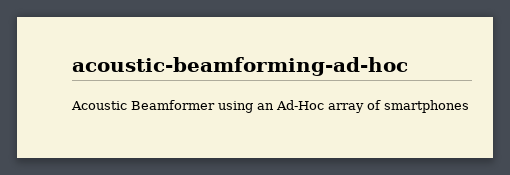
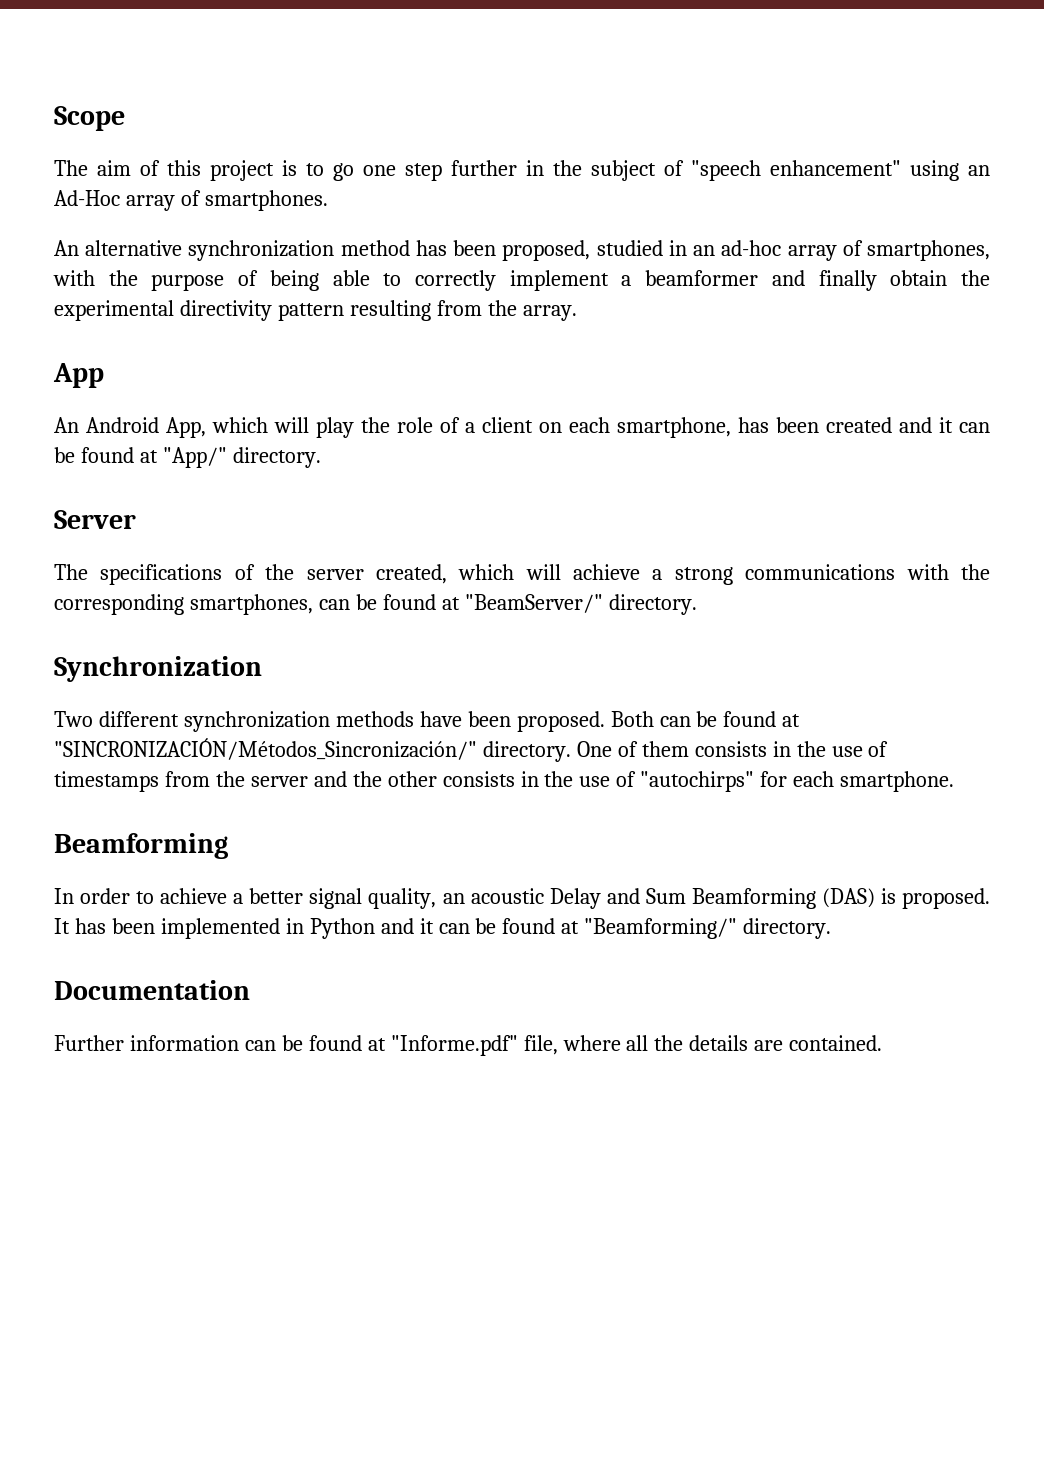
- acoustic-beamforming-ad-hoc
- Acoustic Beamformer using an Ad-Hoc array of smartphones
+ Scope
+ The aim of this project is to go one step further in the subject of "speech enhancement" using an Ad-Hoc array of smartphones.
+ An alternative synchronization method has been proposed, studied in an ad-hoc array of smartphones, with the purpose of being able to correctly implement a beamformer and finally obtain the experimental directivity pattern resulting from the array.
+ App
+ An Android App, which will play the role of a client on each smartphone, has been created and it can be found at "App/" directory.
+ Server
+ The specifications of the server created, which will achieve a strong communications with the corresponding smartphones, can be found at "BeamServer/" directory.
+ Synchronization
+ Two different synchronization methods have been proposed. Both can be found at "SINCRONIZACIÓN/Métodos_Sincronización/" directory. One of them consists in the use of timestamps from the server and the other consists in the use of "autochirps" for each smartphone.
+ Beamforming
+ In order to achieve a better signal quality, an acoustic Delay and Sum Beamforming (DAS) is proposed. It has been implemented in Python and it can be found at "Beamforming/" directory.
+ Documentation
+ Further information can be found at "Informe.pdf" file, where all the details are contained.

